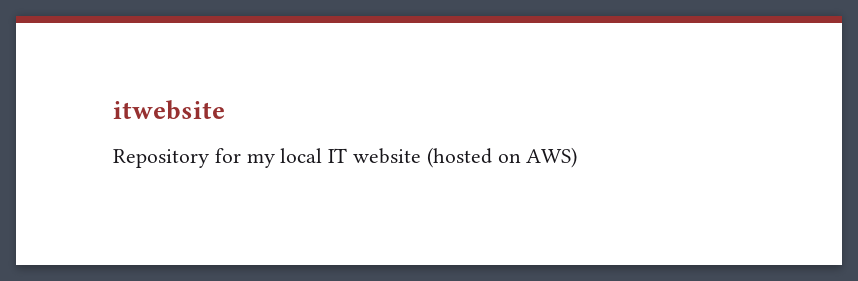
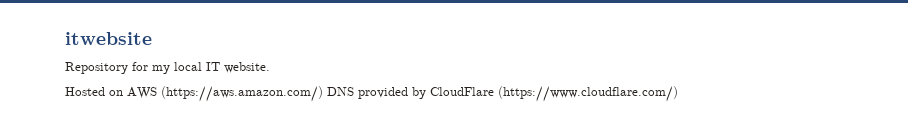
- Repository for my local IT website (hosted on AWS)
+ Repository for my local IT website.
+ Hosted on AWS (https://aws.amazon.com/) DNS provided by CloudFlare (https://www.cloudflare.com/)

